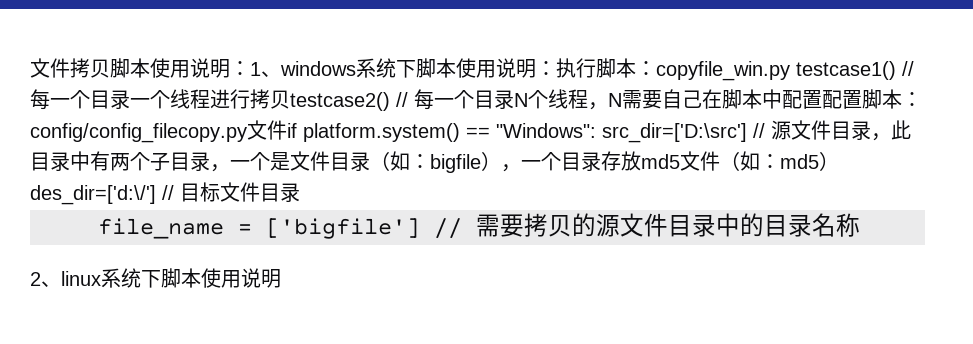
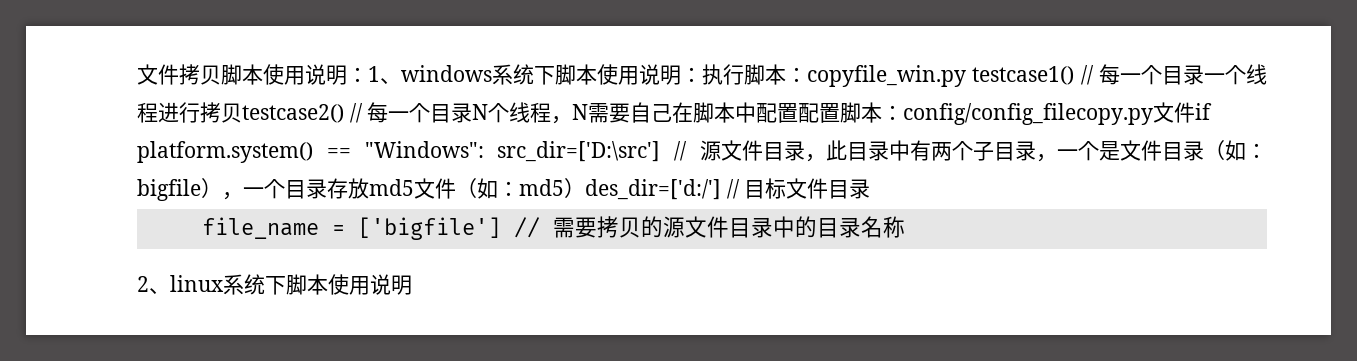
- md5）des_dir=['d:\/'] // 目标文件目录
+ md5）des_dir=['d:/'] // 目标文件目录

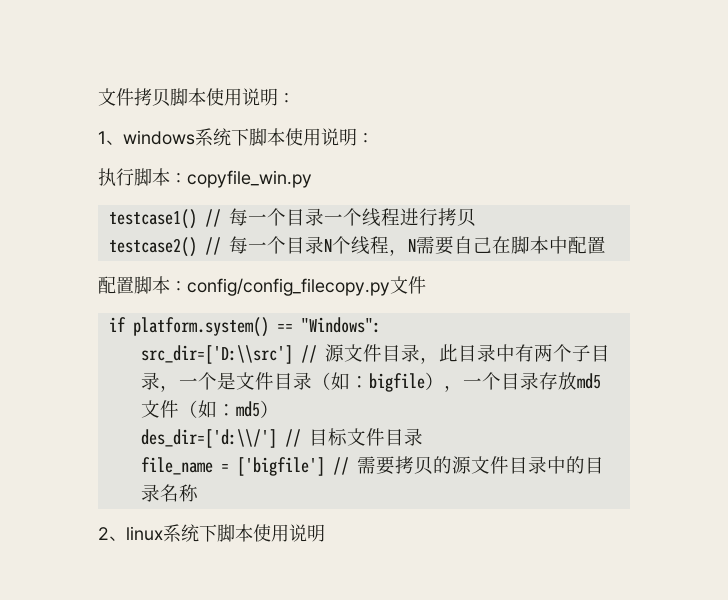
- 文件拷贝脚本使用说明：1、windows系统下脚本使用说明：执行脚本：
+ 文件拷贝脚本使用说明：
+ 1、windows系统下脚本使用说明：
+ 执行脚本：
- copyfile_win.py testcase1() // 每一个目录一个线程进行拷贝testcase2() // 每一个目录N个线程，N需要自己在脚本中配置配置脚本：
+ copyfile_win.py
+ testcase1() // 每一个目录一个线程进行拷贝
+ testcase2() // 每一个目录N个线程，N需要自己在脚本中配置
+ 配置脚本：
- config/config_filecopy.py文件if platform.system() == "Windows": src_dir=['D:\src'] // 源文件目录，此目录中有两个子目录，一个是文件目录（如：
+ config/config_filecopy.py文件
+ if platform.system() == "Windows":
+ src_dir=['D:\\src'] // 源文件目录，此目录中有两个子目录，一个是文件目录（如：
- md5）des_dir=['d:/'] // 目标文件目录
+ md5）
+ des_dir=['d:\\/'] // 目标文件目录

